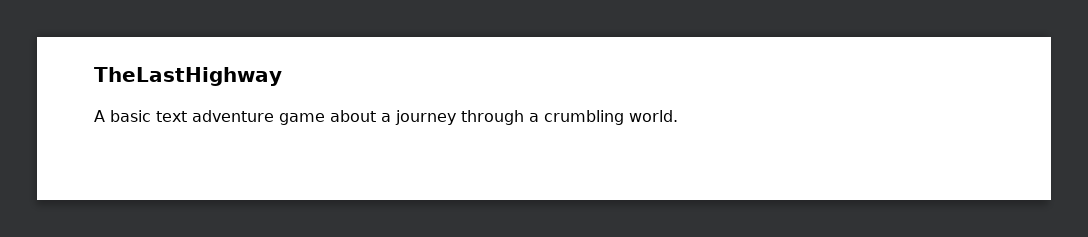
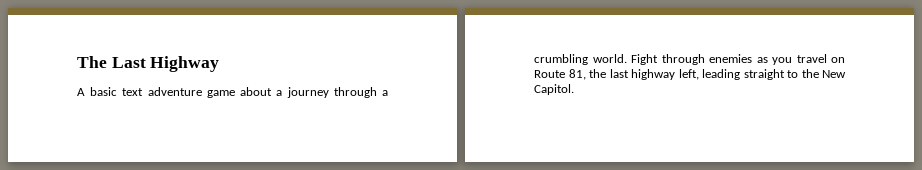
- TheLastHighway
+ The Last Highway
+ Fight through enemies as you travel on Route 81, the last highway left, leading straight to the New Capitol.

